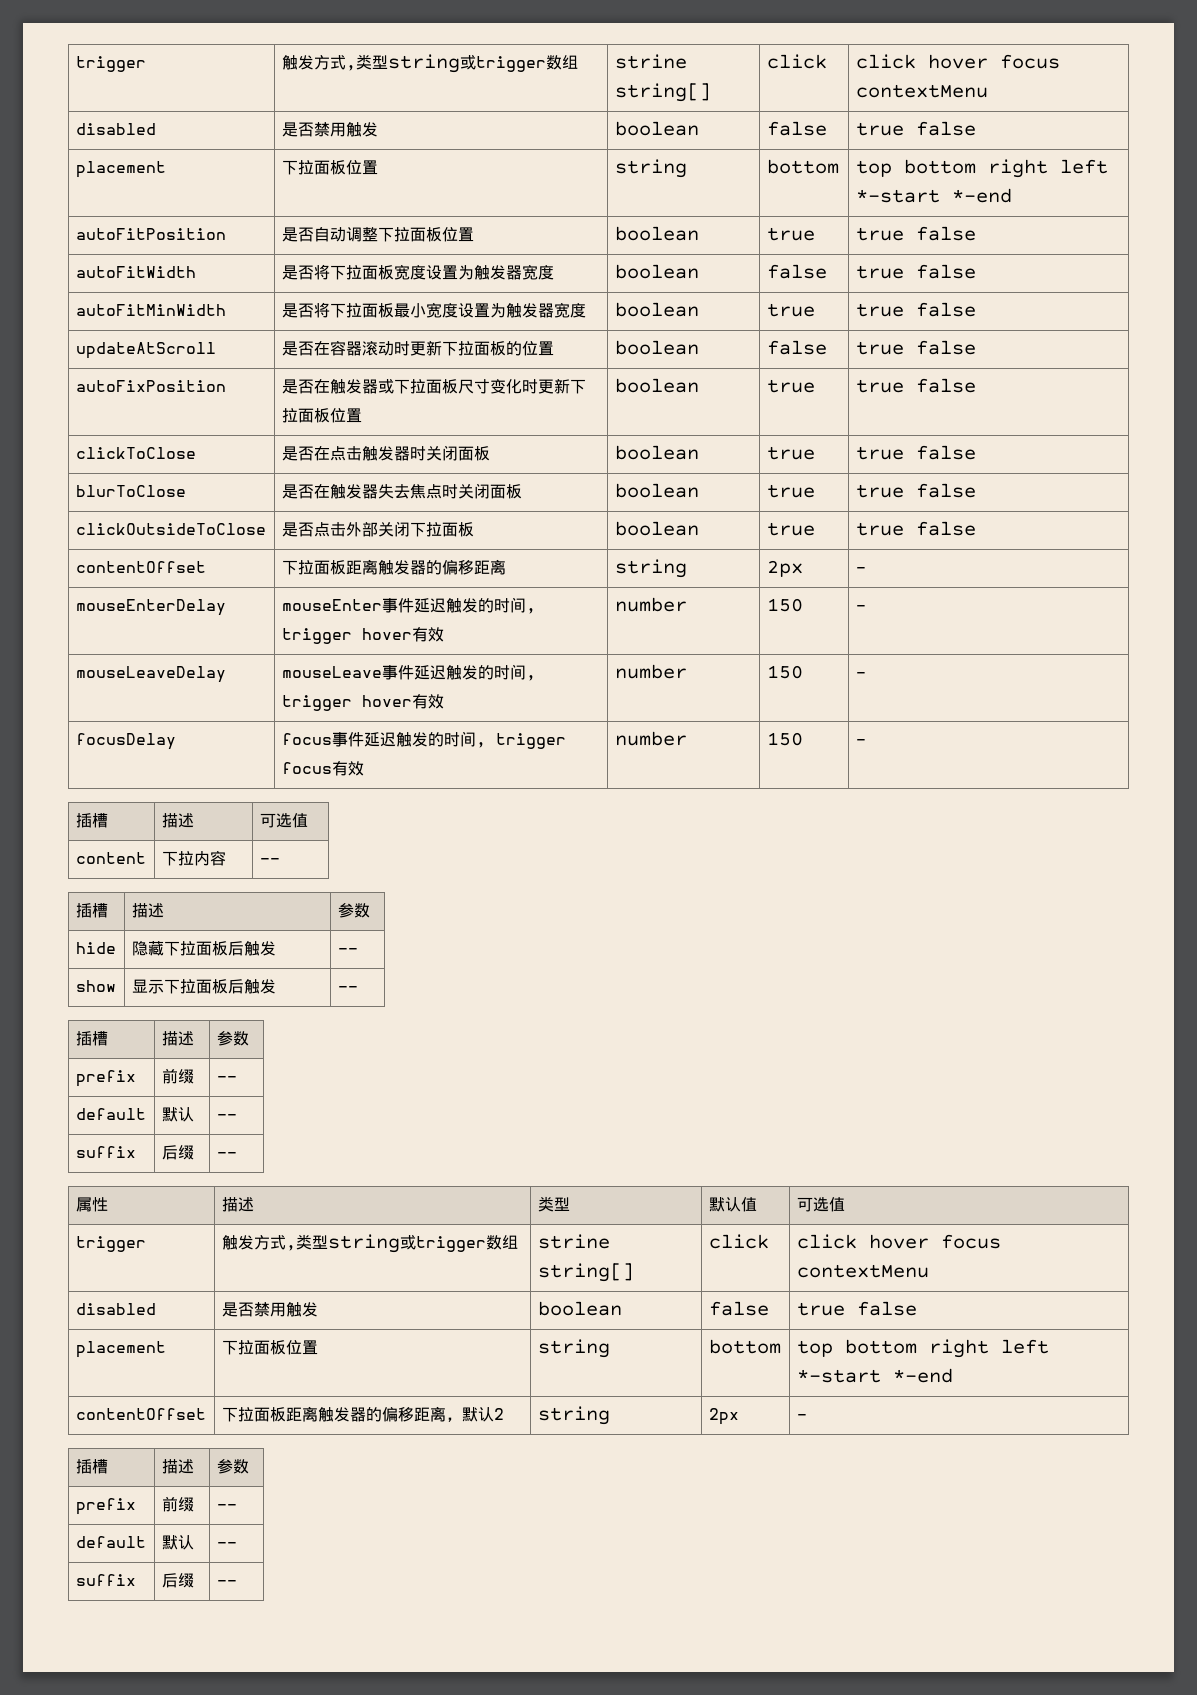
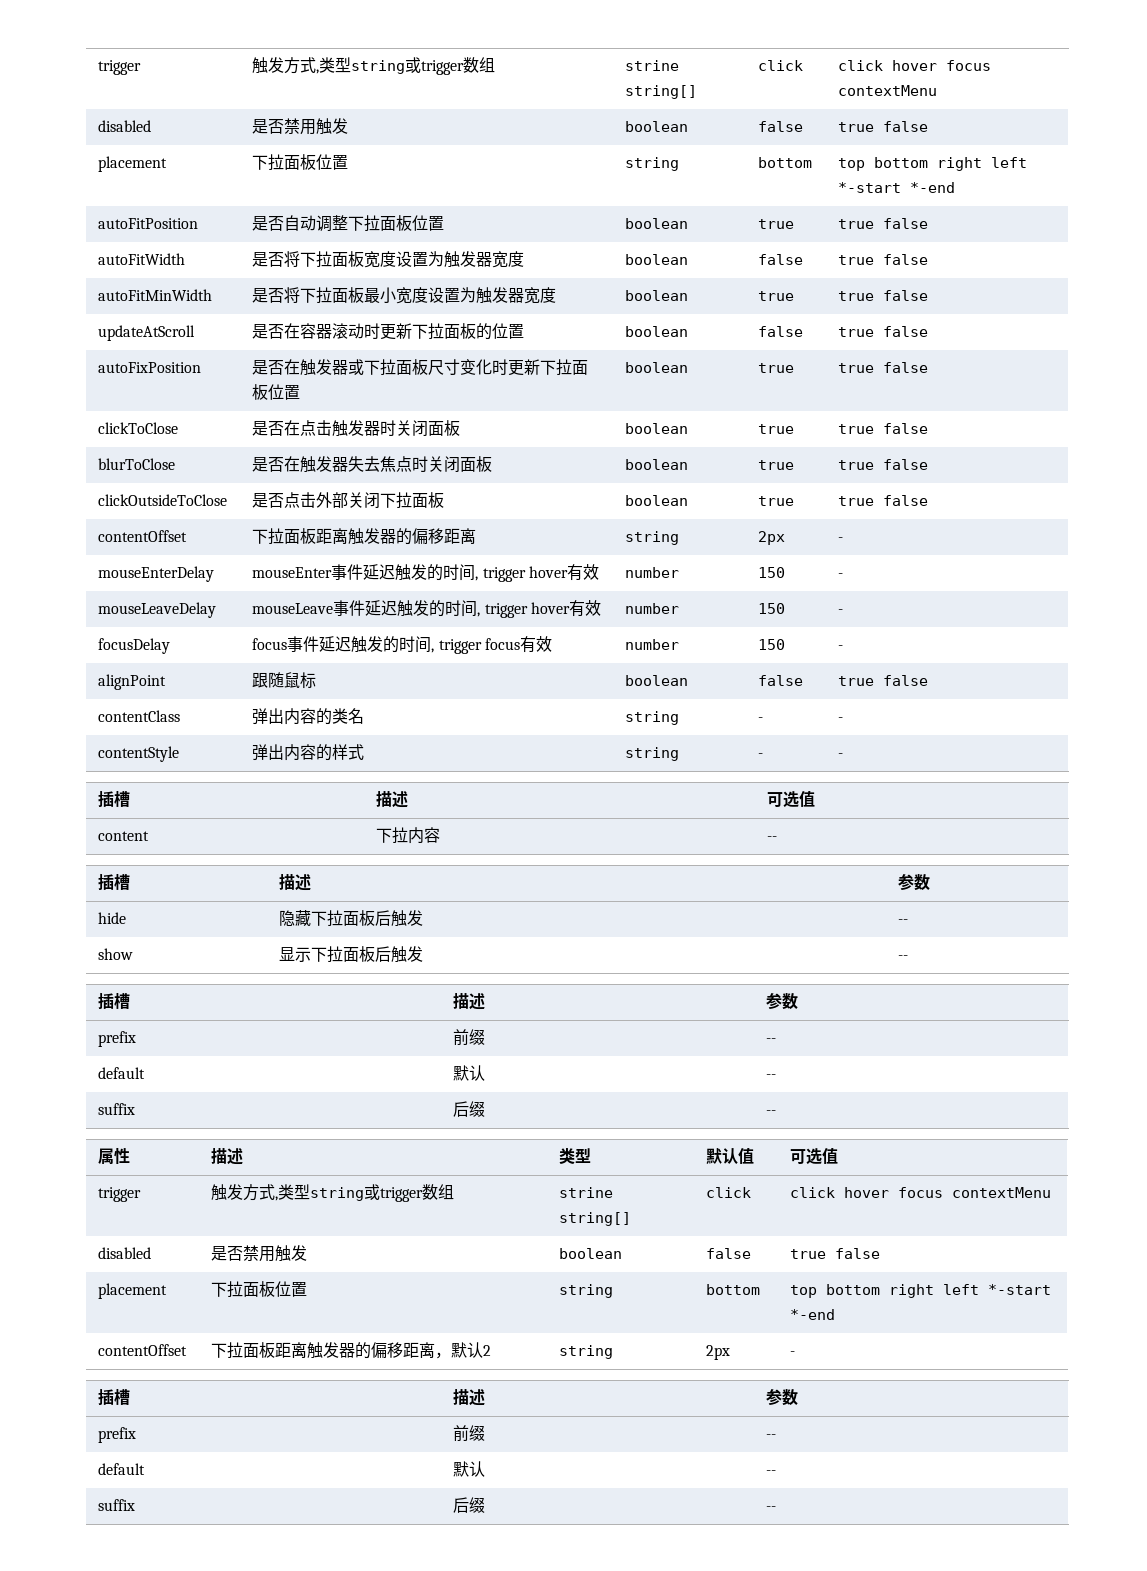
+ alignPoint | 跟随鼠标 | boolean | false | true false
+ contentClass | 弹出内容的类名 | string | - | -
+ contentStyle | 弹出内容的样式 | string | - | -

